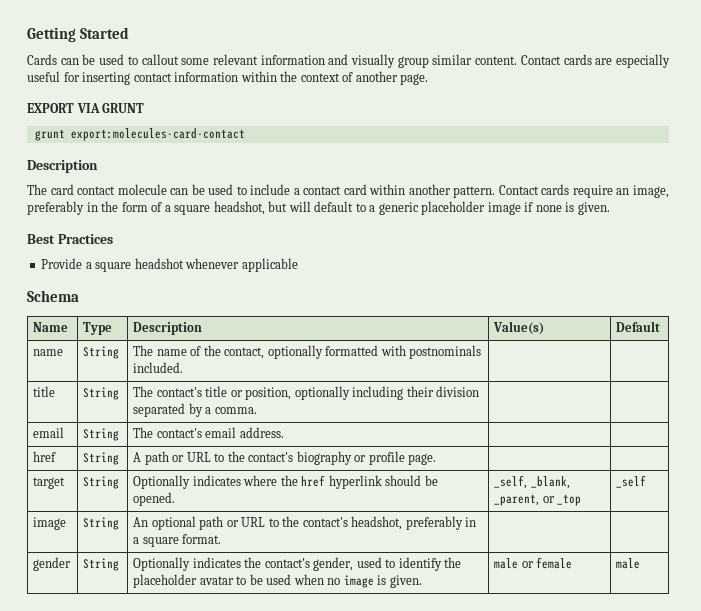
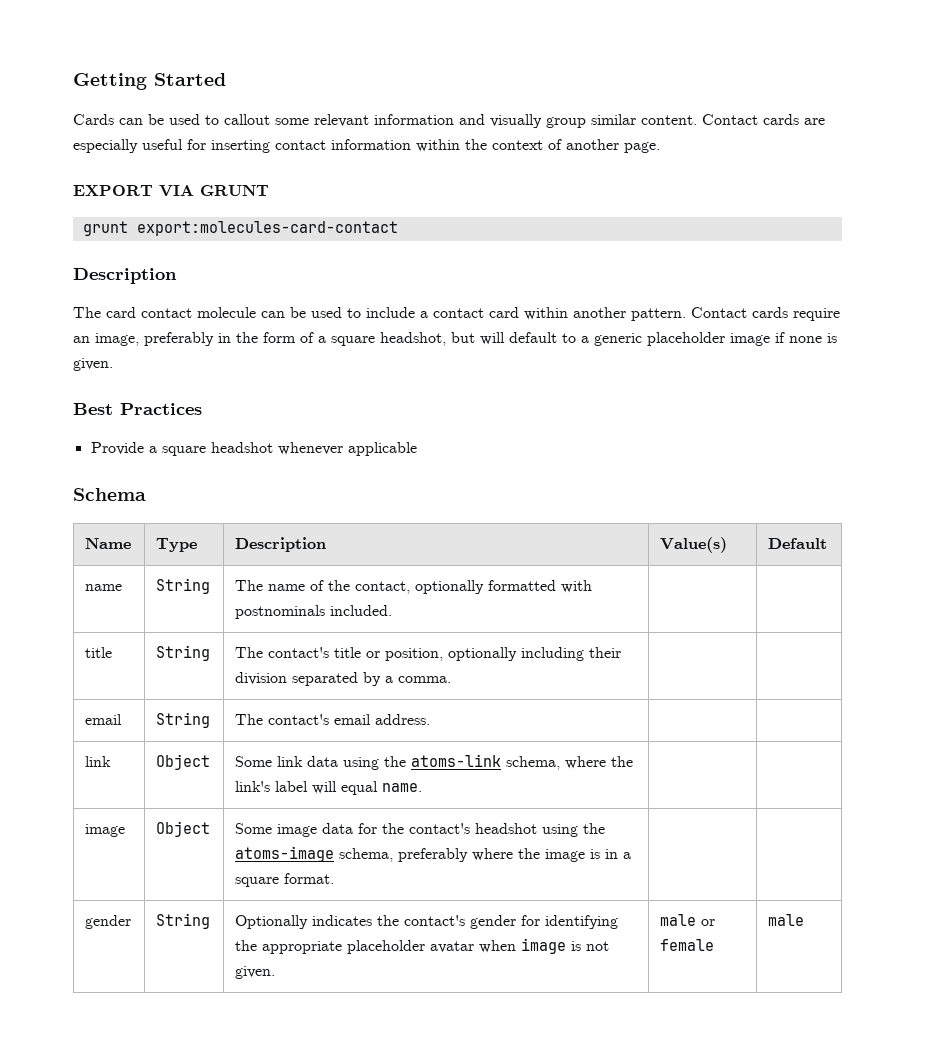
- href | String | A path or URL to the contact's biography or profile page. | |
- target | String | Optionally indicates where the href hyperlink should be opened. | _self, _blank, _parent, or _top | _self
- image | String | An optional path or URL to the contact's headshot, preferably in a square format. | |
+ link | Object | Some link data using the atoms-link schema, where the link's label will equal name. | |
+ image | Object | Some image data for the contact's headshot using the atoms-image schema, preferably where the image is in a square format. | |
- gender | String | Optionally indicates the contact's gender, used to identify the placeholder avatar to be used when no image is given. | male or female | male
+ gender | String | Optionally indicates the contact's gender for identifying the appropriate placeholder avatar when image is not given. | male or female | male

